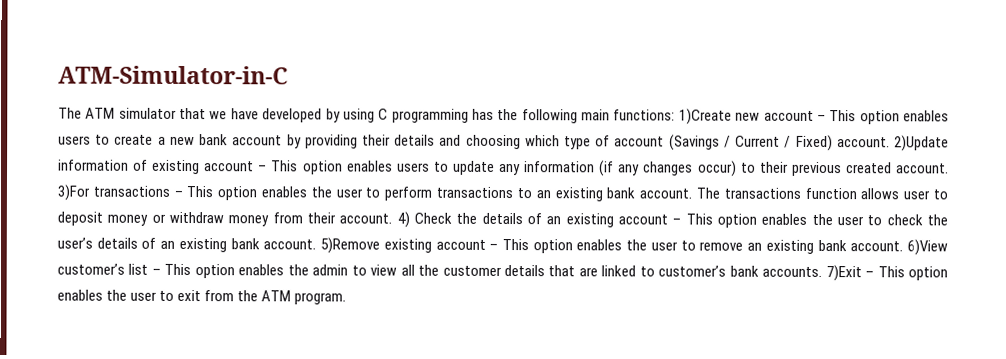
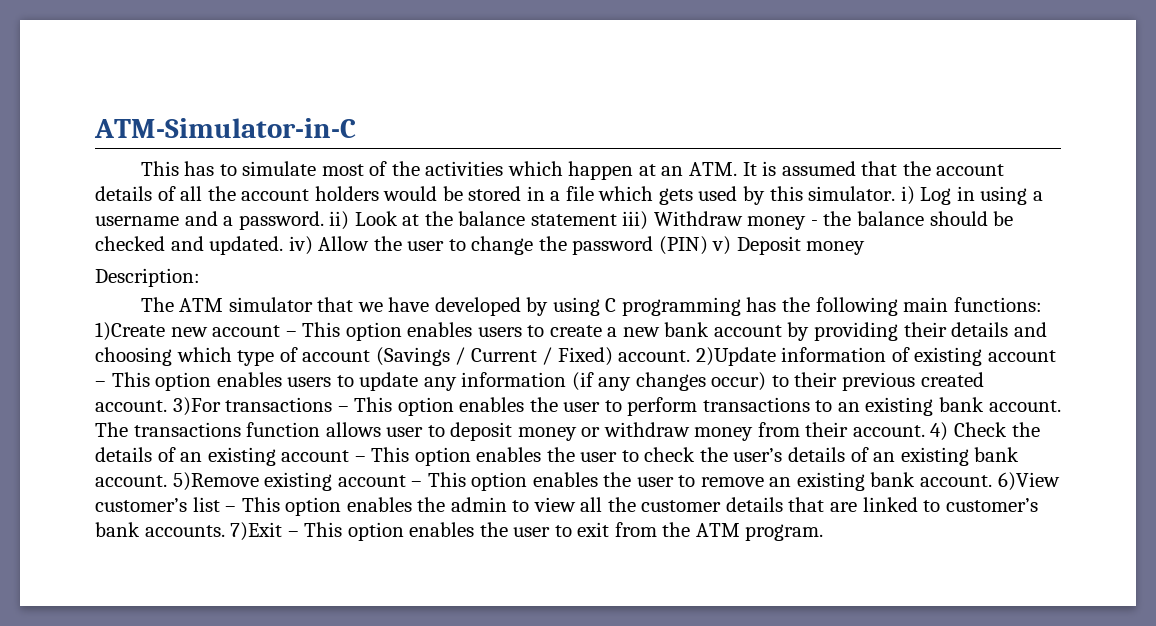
+ This has to simulate most of the activities which happen at an ATM. It is assumed that the account details of all the account holders would be stored in a file which gets used by this simulator. i) Log in using a username and a password. ii) Look at the balance statement iii) Withdraw money - the balance should be checked and updated. iv) Allow the user to change the password (PIN) v) Deposit money
+ Description:

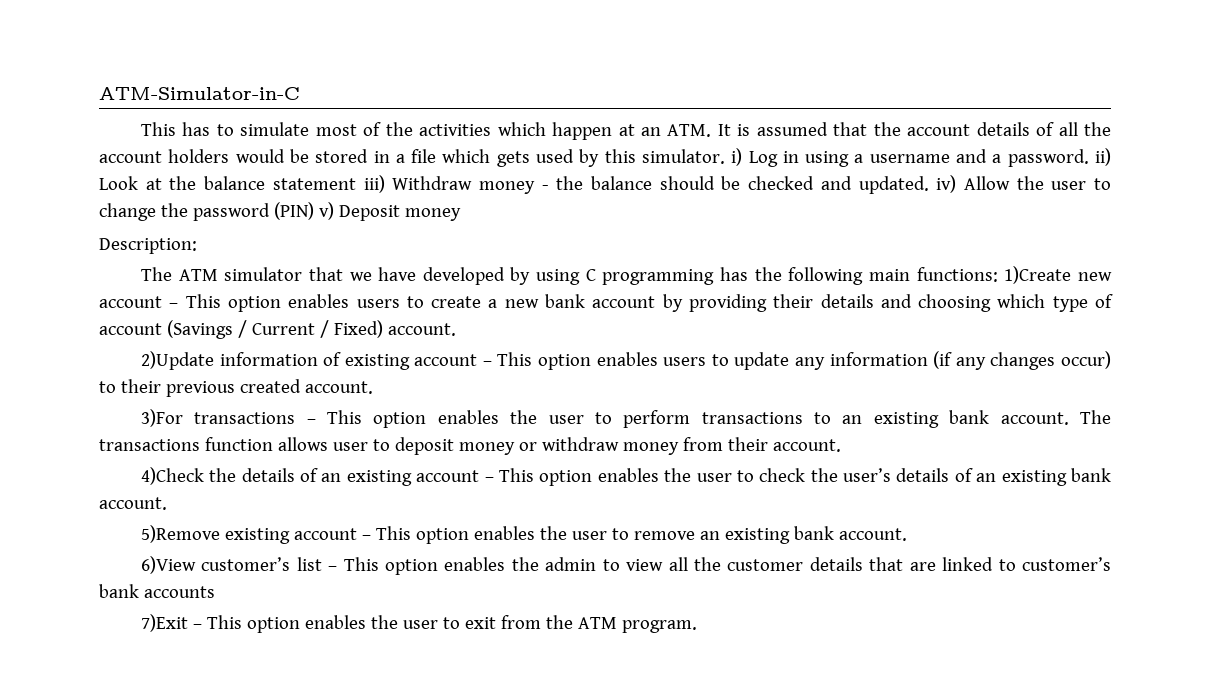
- 1)Create new account – This option enables users to create a new bank account by providing their details and choosing which type of account (Savings / Current / Fixed) account. 2)Update information of existing account – This option enables users to update any information (if any changes occur) to their previous created account. 3)For transactions – This option enables the user to perform transactions to an existing bank account.
+ 1)Create new account – This option enables users to create a new bank account by providing their details and choosing which type of account (Savings / Current / Fixed) account.
+ 2)Update information of existing account – This option enables users to update any information (if any changes occur) to their previous created account.
+ 3)For transactions – This option enables the user to perform transactions to an existing bank account.
- The transactions function allows user to deposit money or withdraw money from their account. 4) Check the details of an existing account – This option enables the user to check the user’s details of an existing bank account. 5)Remove existing account – This option enables the user to remove an existing bank account. 6)View customer’s list – This option enables the admin to view all the customer details that are linked to customer’s bank accounts. 7)Exit – This option enables the user to exit from the ATM program.
+ The transactions function allows user to deposit money or withdraw money from their account.
+ 4)Check the details of an existing account – This option enables the user to check the user’s details of an existing bank account.
+ 5)Remove existing account – This option enables the user to remove an existing bank account.
+ 6)View customer’s list – This option enables the admin to view all the customer details that are linked to customer’s bank accounts
+ 7)Exit – This option enables the user to exit from the ATM program.

